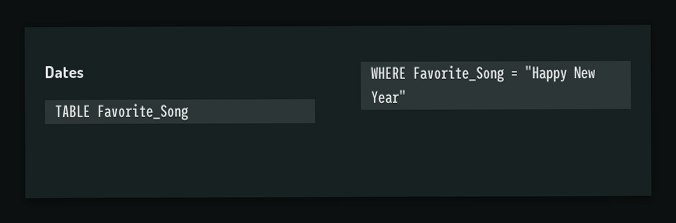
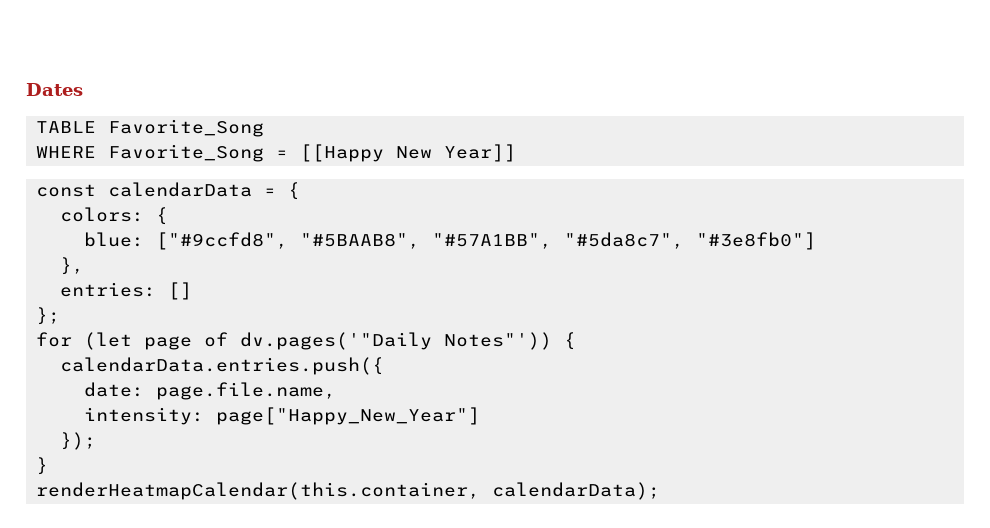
- WHERE Favorite_Song = "Happy New Year"
+ WHERE Favorite_Song = [[Happy New Year]]
+ const calendarData = {
+ colors: {
+ blue: ["#9ccfd8", "#5BAAB8", "#57A1BB", "#5da8c7", "#3e8fb0"]
+ },
+ entries: []
+ };
+ for (let page of dv.pages('"Daily Notes"')) {
+ calendarData.entries.push({
+ date: page.file.name,
+ intensity: page["Happy_New_Year"]
+ });
+ }
+ renderHeatmapCalendar(this.container, calendarData);

